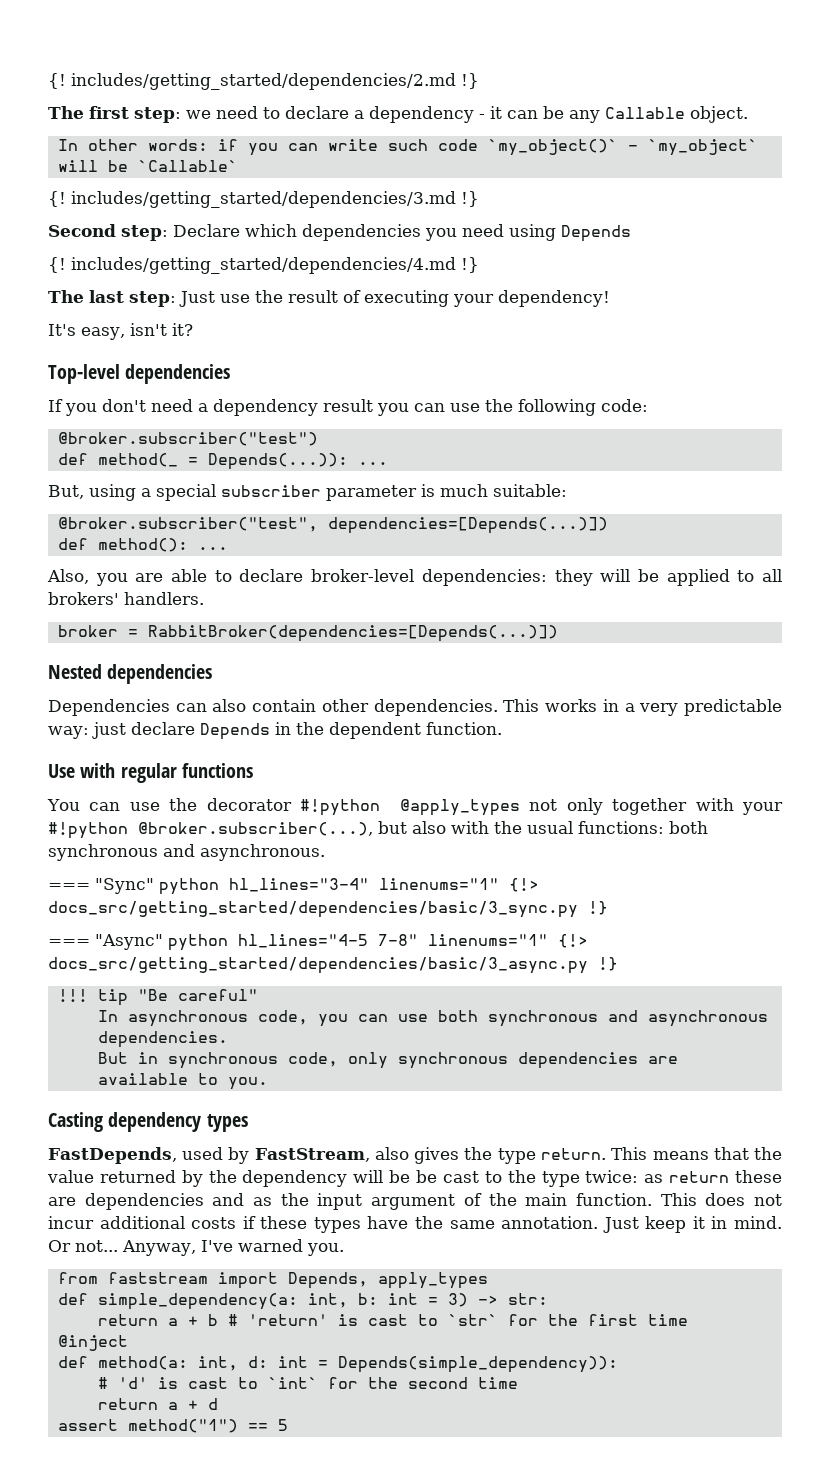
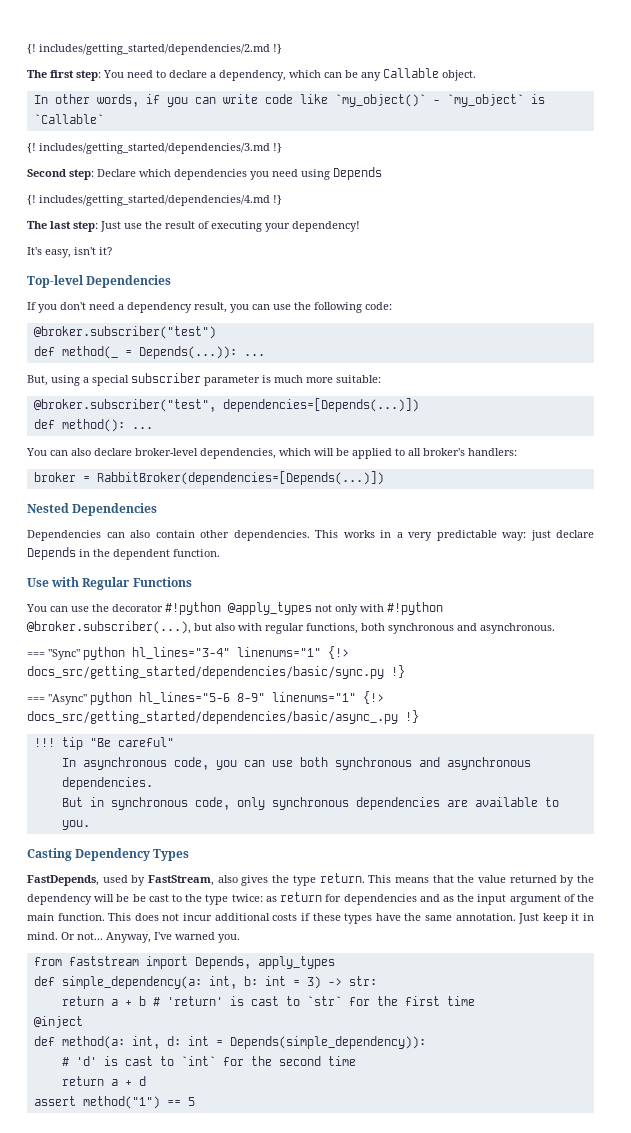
- The first step: we need to declare a dependency - it can be any Callable object.
+ The first step: You need to declare a dependency, which can be any Callable object.
- In other words: if you can write such code `my_object()` - `my_object` will be `Callable`
+ In other words, if you can write code like `my_object()` - `my_object` is `Callable`
- Top-level dependencies
+ Top-level Dependencies
- If you don't need a dependency result you can use the following code:
+ If you don't need a dependency result, you can use the following code:
- But, using a special subscriber parameter is much suitable:
+ But, using a special subscriber parameter is much more suitable:
- Also, you are able to declare broker-level dependencies: they will be applied to all brokers' handlers.
+ You can also declare broker-level dependencies, which will be applied to all broker's handlers:
- Nested dependencies
+ Nested Dependencies
- Use with regular functions
+ Use with Regular Functions
- You can use the decorator #!python @apply_types not only together with your #!python @broker.subscriber(...), but also with the usual functions: both synchronous and asynchronous.
+ You can use the decorator #!python @apply_types not only with #!python @broker.subscriber(...), but also with regular functions, both synchronous and asynchronous.
- === "Sync" python hl_lines="3-4" linenums="1" {!> docs_src/getting_started/dependencies/basic/3_sync.py !}
+ === "Sync" python hl_lines="3-4" linenums="1" {!> docs_src/getting_started/dependencies/basic/sync.py !}
- === "Async" python hl_lines="4-5 7-8" linenums="1" {!> docs_src/getting_started/dependencies/basic/3_async.py !}
+ === "Async" python hl_lines="5-6 8-9" linenums="1" {!> docs_src/getting_started/dependencies/basic/async_.py !}
- Casting dependency types
+ Casting Dependency Types
- This means that the value returned by the dependency will be be cast to the type twice: as return these are dependencies and as the input argument of the main function.
+ This means that the value returned by the dependency will be be cast to the type twice: as return for dependencies and as the input argument of the main function.

